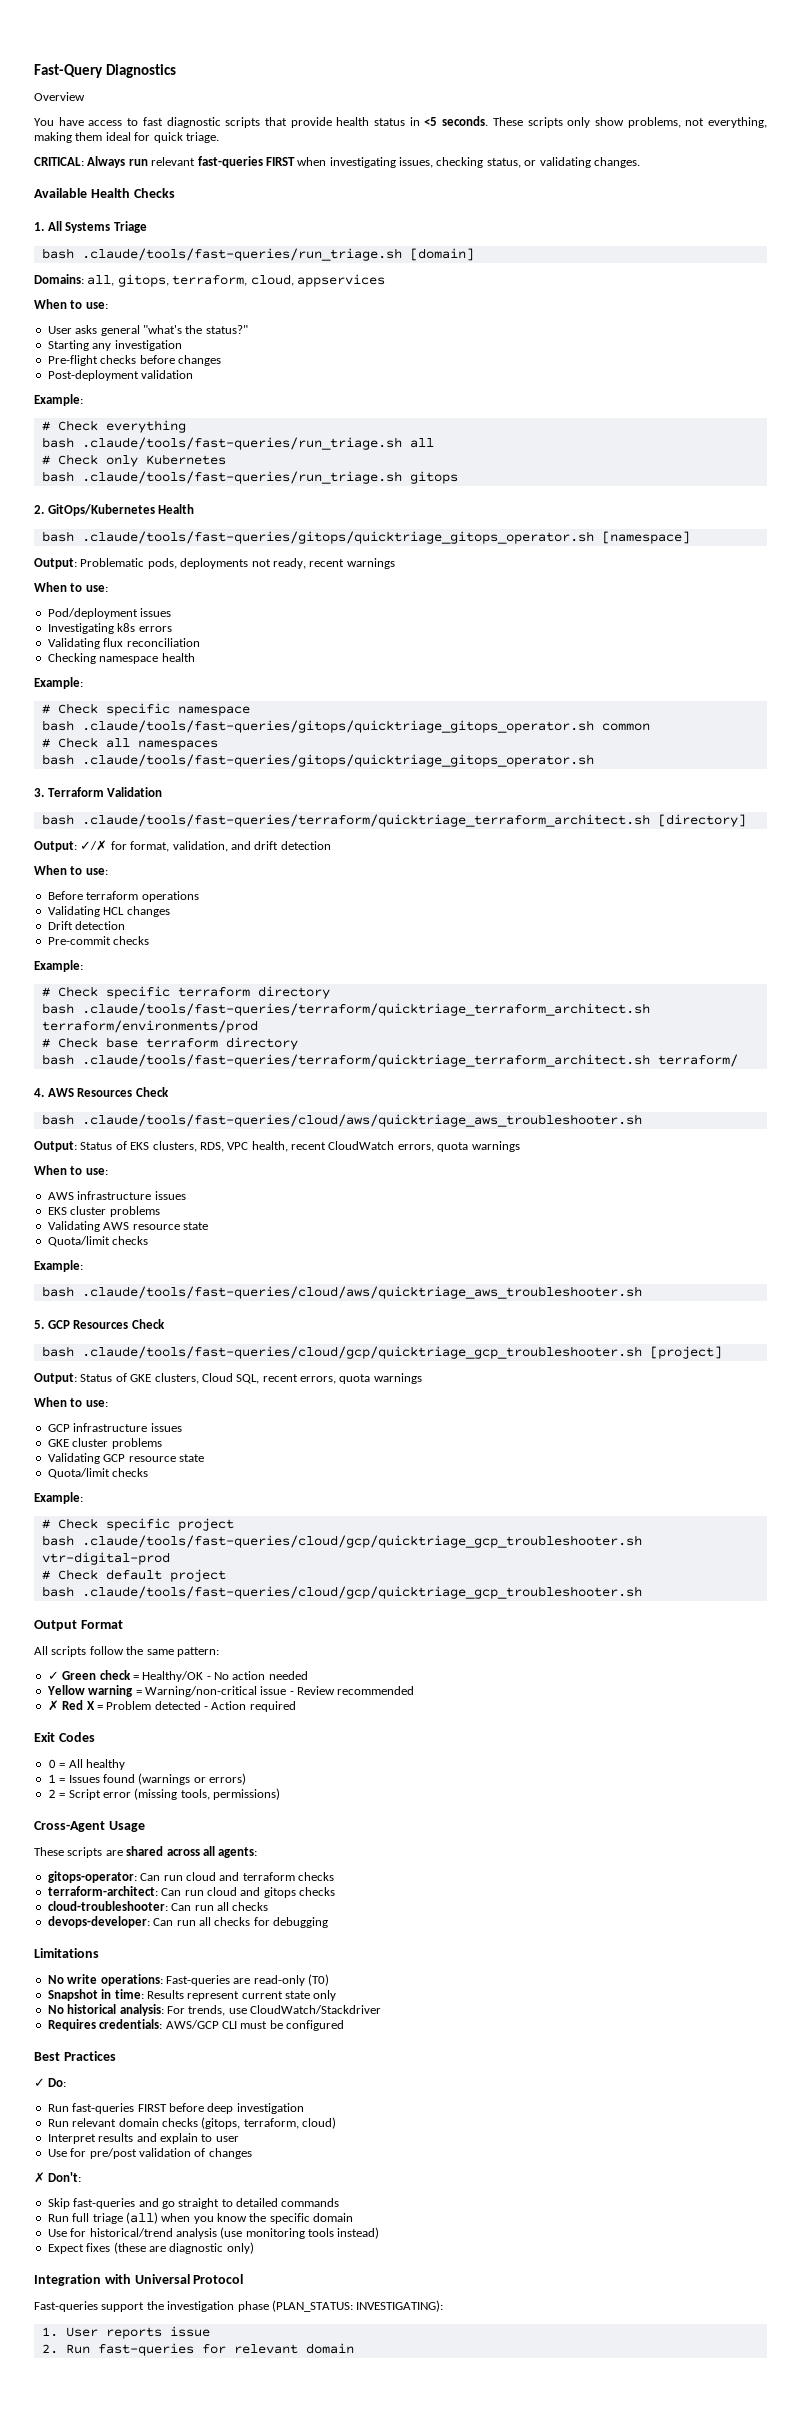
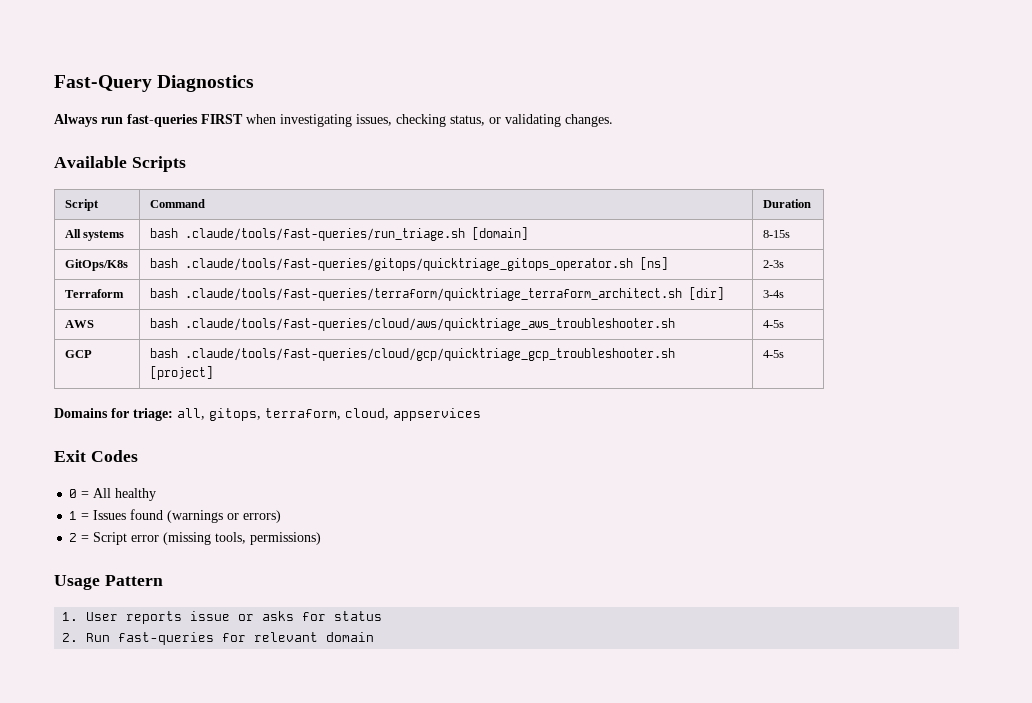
- Overview
- You have access to fast diagnostic scripts that provide health status in <5 seconds. These scripts only show problems, not everything, making them ideal for quick triage.
- CRITICAL: Always run relevant fast-queries FIRST when investigating issues, checking status, or validating changes.
+ Always run fast-queries FIRST when investigating issues, checking status, or validating changes.
- Available Health Checks
- 1. All Systems Triage
- bash .claude/tools/fast-queries/run_triage.sh [domain]
- Domains: all, gitops, terraform, cloud, appservices
- When to use:
- User asks general "what's the status?"
- Starting any investigation
- Pre-flight checks before changes
- Post-deployment validation
- Example:
- # Check everything
- bash .claude/tools/fast-queries/run_triage.sh all
- # Check only Kubernetes
- bash .claude/tools/fast-queries/run_triage.sh gitops
- 2. GitOps/Kubernetes Health
- bash .claude/tools/fast-queries/gitops/quicktriage_gitops_operator.sh [namespace]
- Output: Problematic pods, deployments not ready, recent warnings
- When to use:
- Pod/deployment issues
- Investigating k8s errors
- Validating flux reconciliation
- Checking namespace health
- Example:
- # Check specific namespace
- bash .claude/tools/fast-queries/gitops/quicktriage_gitops_operator.sh common
- # Check all namespaces
- bash .claude/tools/fast-queries/gitops/quicktriage_gitops_operator.sh
- 3. Terraform Validation
- bash .claude/tools/fast-queries/terraform/quicktriage_terraform_architect.sh [directory]
- Output: ✓/✗ for format, validation, and drift detection
- When to use:
- Before terraform operations
- Validating HCL changes
- Drift detection
- Pre-commit checks
- Example:
- # Check specific terraform directory
- bash .claude/tools/fast-queries/terraform/quicktriage_terraform_architect.sh terraform/environments/prod
- # Check base terraform directory
- bash .claude/tools/fast-queries/terraform/quicktriage_terraform_architect.sh terraform/
- 4. AWS Resources Check
- bash .claude/tools/fast-queries/cloud/aws/quicktriage_aws_troubleshooter.sh
- Output: Status of EKS clusters, RDS, VPC health, recent CloudWatch errors, quota warnings
- When to use:
- AWS infrastructure issues
- EKS cluster problems
- Validating AWS resource state
- Quota/limit checks
- Example:
- bash .claude/tools/fast-queries/cloud/aws/quicktriage_aws_troubleshooter.sh
- 5. GCP Resources Check
- bash .claude/tools/fast-queries/cloud/gcp/quicktriage_gcp_troubleshooter.sh [project]
- Output: Status of GKE clusters, Cloud SQL, recent errors, quota warnings
- When to use:
- GCP infrastructure issues
- GKE cluster problems
- Validating GCP resource state
- Quota/limit checks
- Example:
- # Check specific project
- bash .claude/tools/fast-queries/cloud/gcp/quicktriage_gcp_troubleshooter.sh vtr-digital-prod
- # Check default project
- bash .claude/tools/fast-queries/cloud/gcp/quicktriage_gcp_troubleshooter.sh
- Output Format
- All scripts follow the same pattern:
- ✓ Green check = Healthy/OK - No action needed
- Yellow warning = Warning/non-critical issue - Review recommended
- ✗ Red X = Problem detected - Action required
+ Available Scripts
+ Script | Command | Duration
+ All systems | bash .claude/tools/fast-queries/run_triage.sh [domain] | 8-15s
+ GitOps/K8s | bash .claude/tools/fast-queries/gitops/quicktriage_gitops_operator.sh [ns] | 2-3s
+ Terraform | bash .claude/tools/fast-queries/terraform/quicktriage_terraform_architect.sh [dir] | 3-4s
+ AWS | bash .claude/tools/fast-queries/cloud/aws/quicktriage_aws_troubleshooter.sh | 4-5s
+ GCP | bash .claude/tools/fast-queries/cloud/gcp/quicktriage_gcp_troubleshooter.sh [project] | 4-5s
+ Domains for triage: all, gitops, terraform, cloud, appservices
- Cross-Agent Usage
- These scripts are shared across all agents:
- gitops-operator: Can run cloud and terraform checks
- terraform-architect: Can run cloud and gitops checks
- cloud-troubleshooter: Can run all checks
- devops-developer: Can run all checks for debugging
- Limitations
- No write operations: Fast-queries are read-only (T0)
- Snapshot in time: Results represent current state only
- No historical analysis: For trends, use CloudWatch/Stackdriver
- Requires credentials: AWS/GCP CLI must be configured
- Best Practices
- ✓ Do:
- Run fast-queries FIRST before deep investigation
- Run relevant domain checks (gitops, terraform, cloud)
- Interpret results and explain to user
- Use for pre/post validation of changes
- ✗ Don't:
- Skip fast-queries and go straight to detailed commands
- Run full triage (all) when you know the specific domain
- Use for historical/trend analysis (use monitoring tools instead)
- Expect fixes (these are diagnostic only)
- Integration with Universal Protocol
- Fast-queries support the investigation phase (PLAN_STATUS: INVESTIGATING):
+ Usage Pattern
- 1. User reports issue
+ 1. User reports issue or asks for status

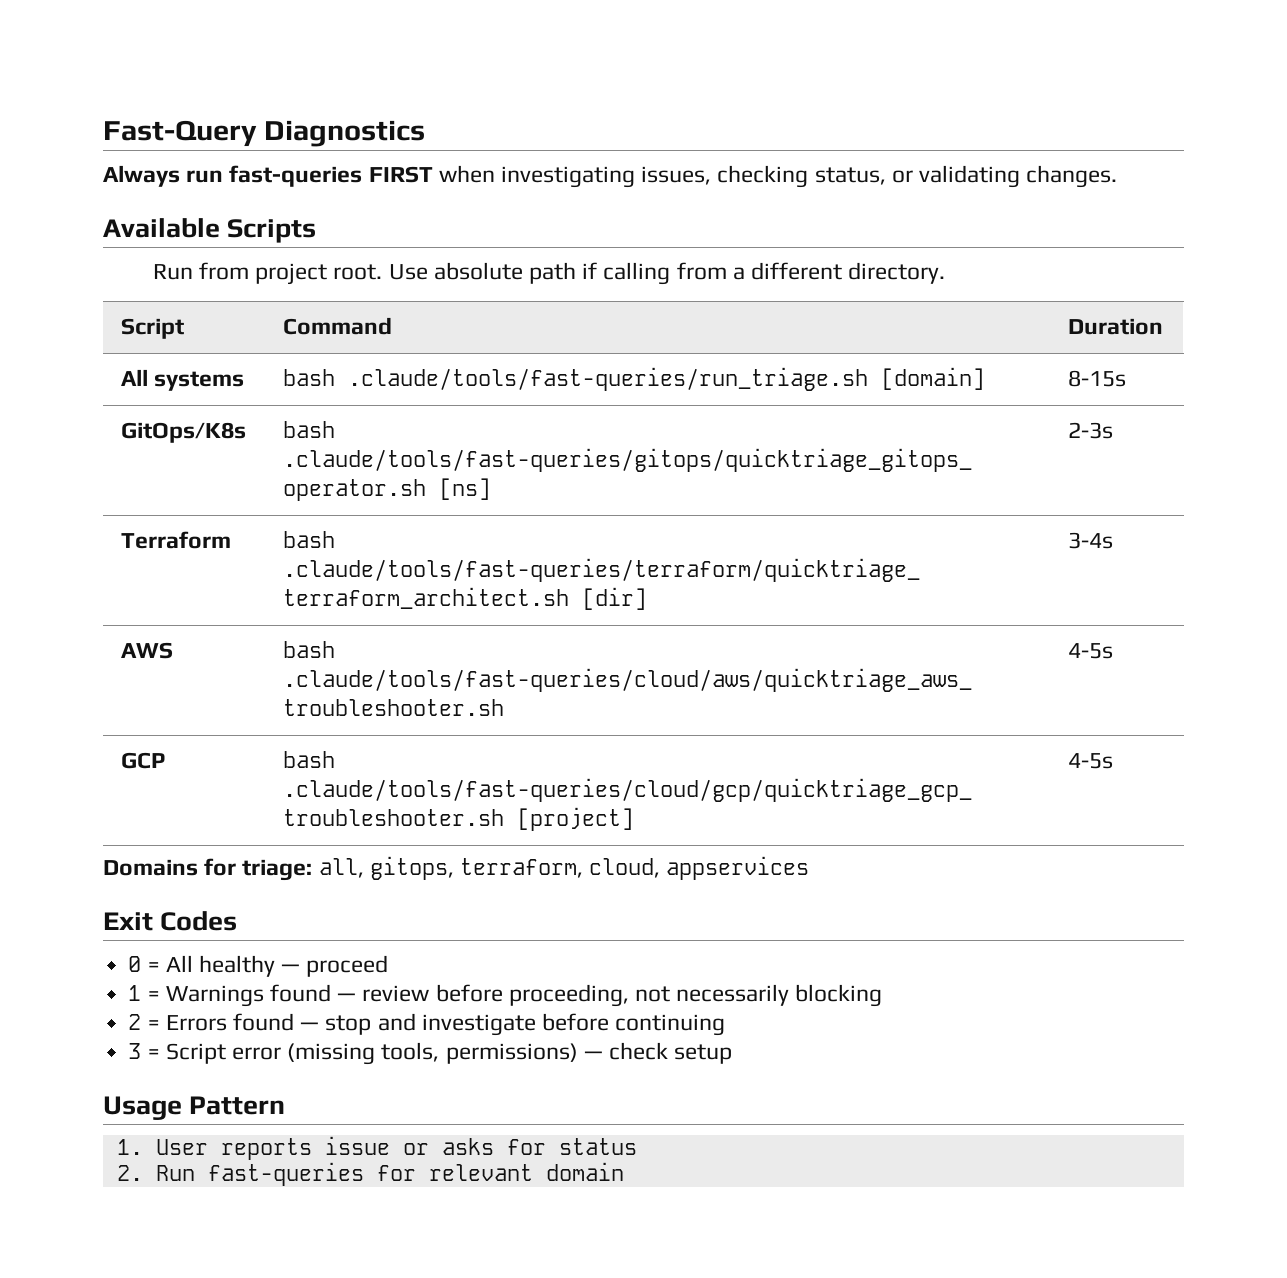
+ Run from project root. Use absolute path if calling from a different directory.
- 0 = All healthy
+ 0 = All healthy — proceed
- 1 = Issues found (warnings or errors)
- 2 = Script error (missing tools, permissions)
+ 1 = Warnings found — review before proceeding, not necessarily blocking
+ 2 = Errors found — stop and investigate before continuing
+ 3 = Script error (missing tools, permissions) — check setup

